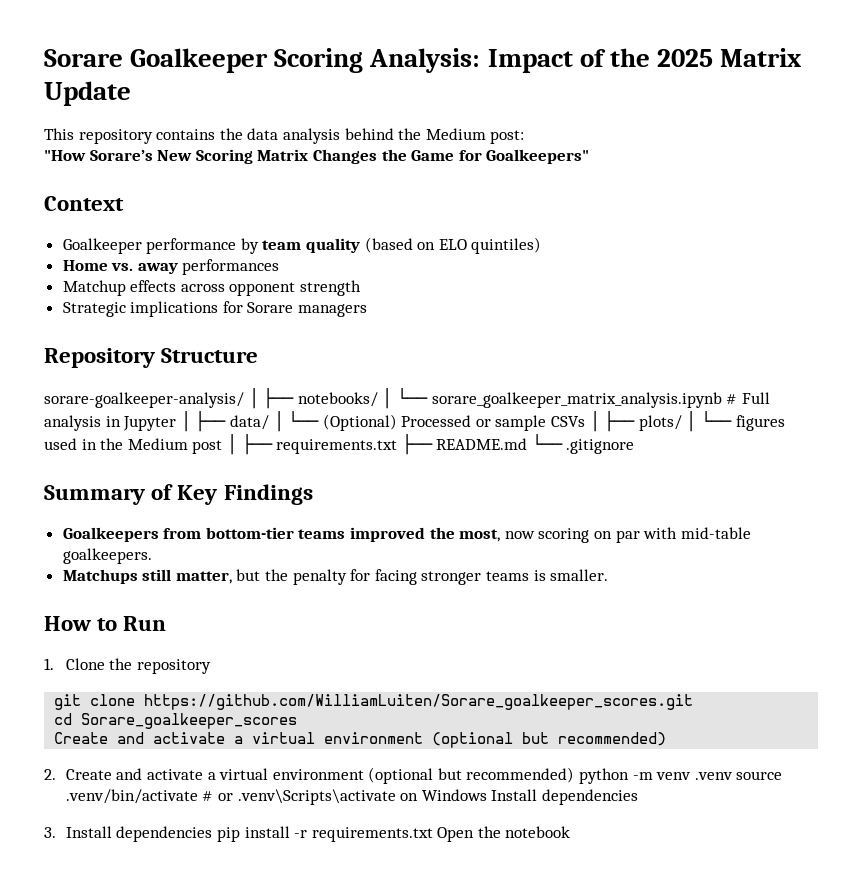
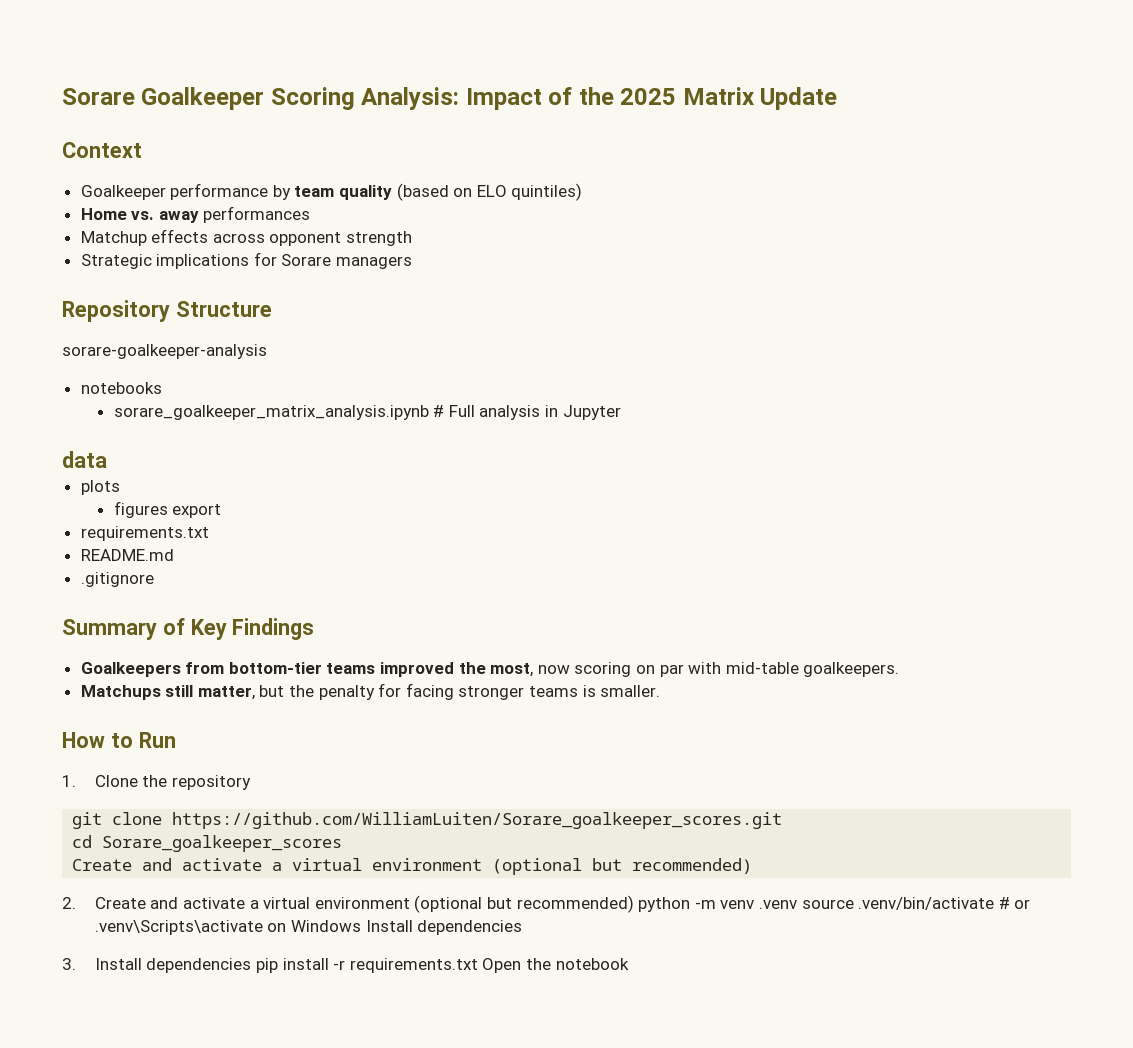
- This repository contains the data analysis behind the Medium post:
- "How Sorare’s New Scoring Matrix Changes the Game for Goalkeepers"
- sorare-goalkeeper-analysis/ │ ├── notebooks/ │ └── sorare_goalkeeper_matrix_analysis.ipynb # Full analysis in Jupyter │ ├── data/ │ └── (Optional) Processed or sample CSVs │ ├── plots/ │ └── figures used in the Medium post │ ├── requirements.txt ├── README.md └── .gitignore
+ sorare-goalkeeper-analysis
+ notebooks
+ sorare_goalkeeper_matrix_analysis.ipynb # Full analysis in Jupyter
+ data
+ plots
+ figures export
+ requirements.txt
+ README.md
+ .gitignore

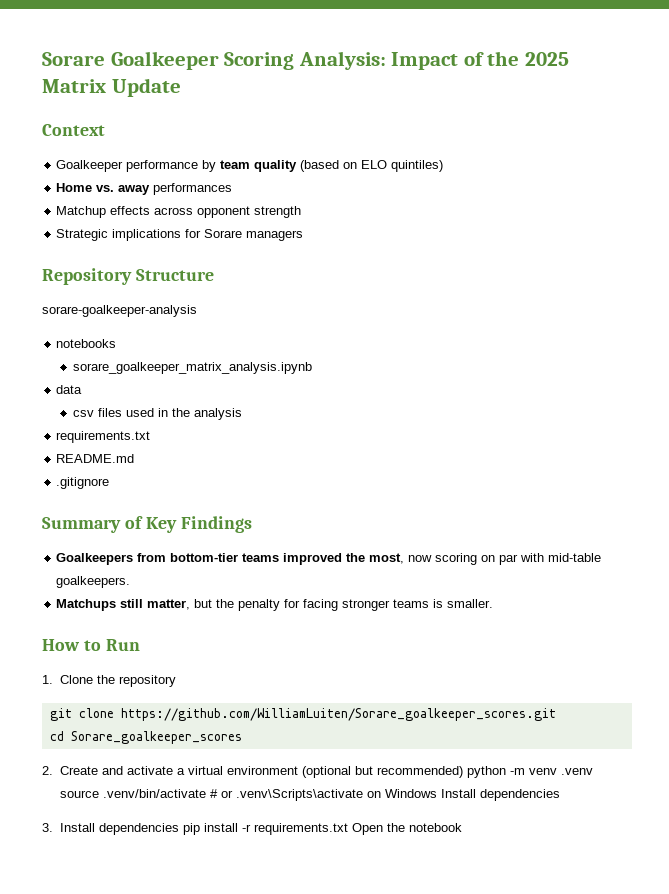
- sorare_goalkeeper_matrix_analysis.ipynb # Full analysis in Jupyter
+ sorare_goalkeeper_matrix_analysis.ipynb
  data
- plots
- figures export
+ csv files used in the analysis
  cd Sorare_goalkeeper_scores
- Create and activate a virtual environment (optional but recommended)

